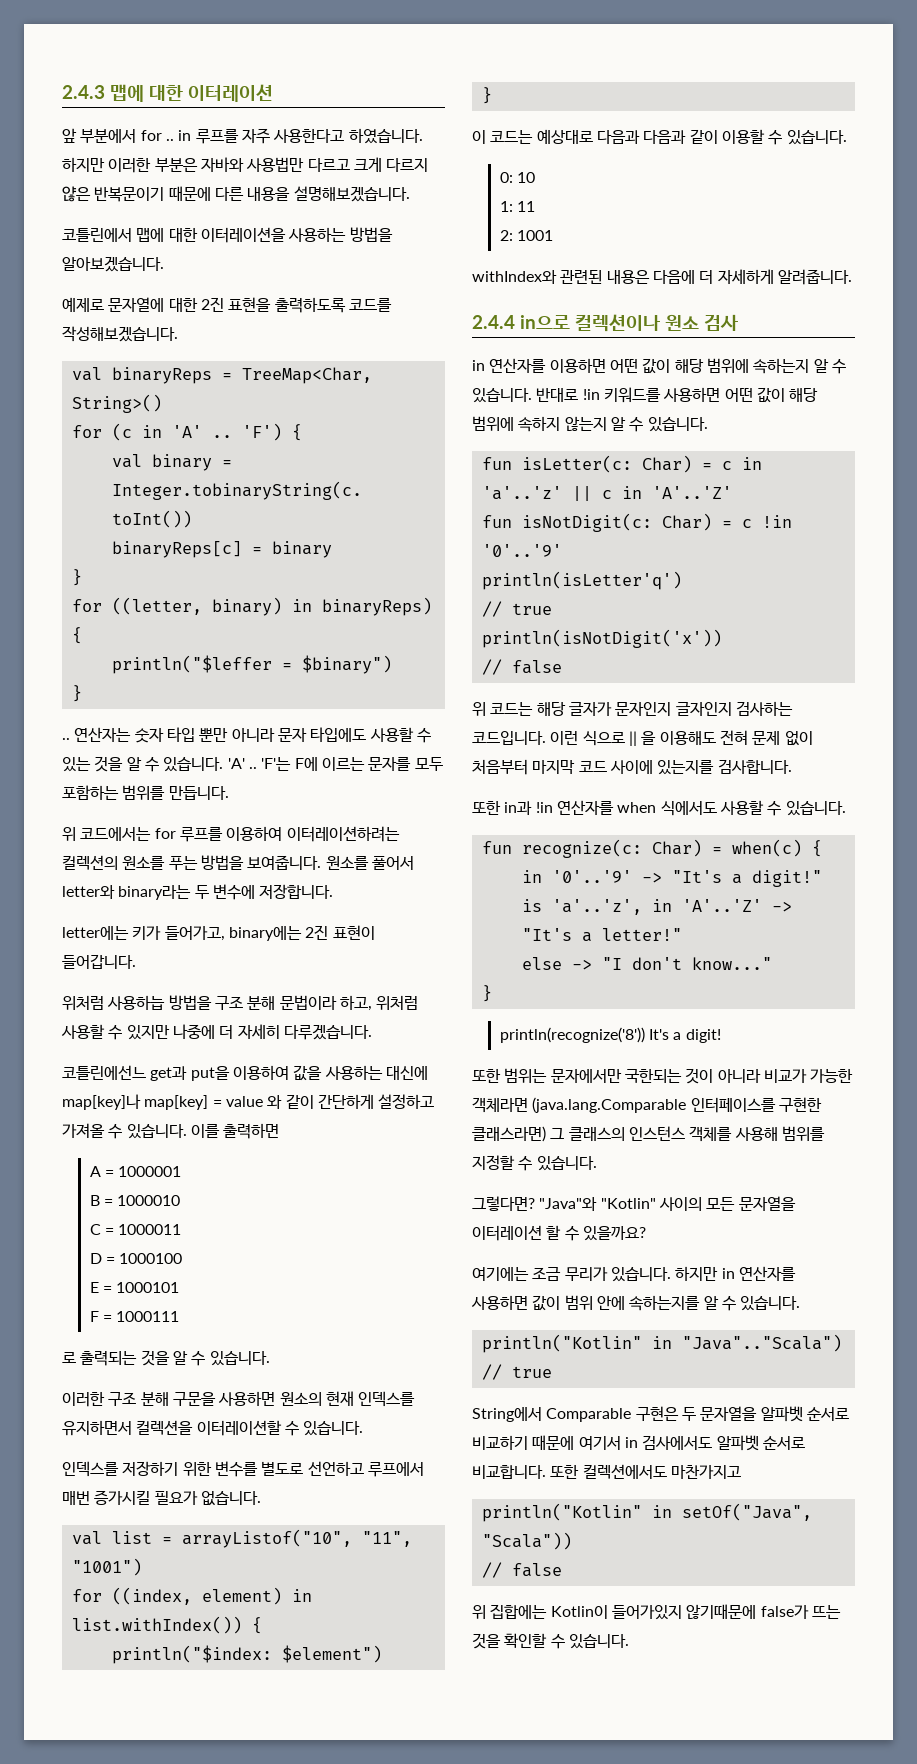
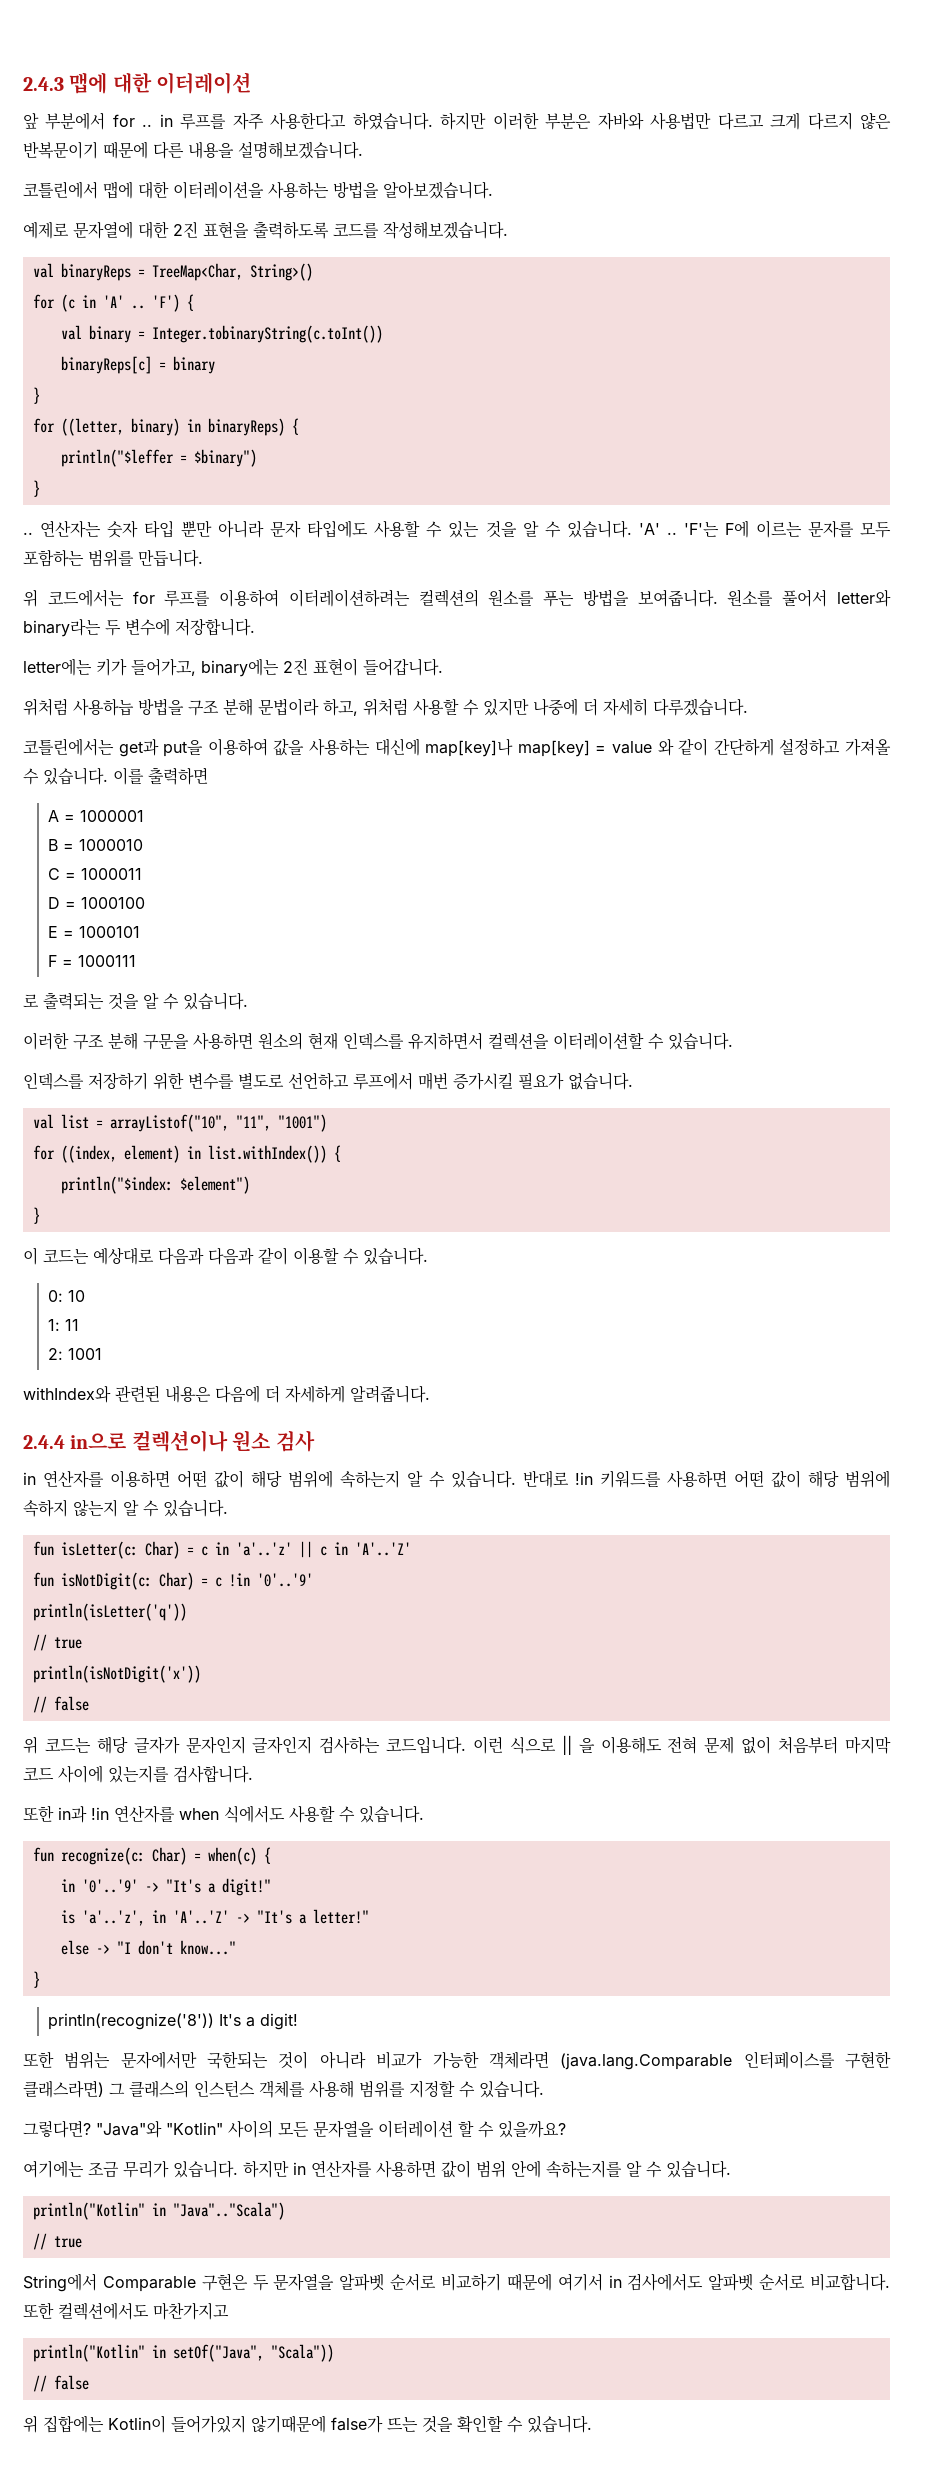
- 코틀린에선느 get과 put을 이용하여 값을 사용하는 대신에 map[key]나 map[key] = value 와 같이 간단하게 설정하고 가져올 수 있습니다.
+ 코틀린에서는 get과 put을 이용하여 값을 사용하는 대신에 map[key]나 map[key] = value 와 같이 간단하게 설정하고 가져올 수 있습니다.
- println(isLetter'q')
+ println(isLetter('q'))

